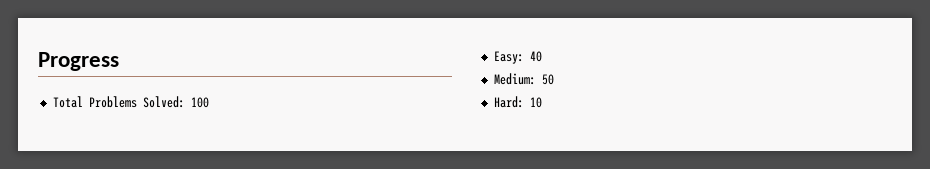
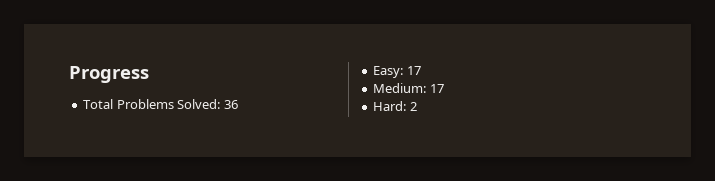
- Total Problems Solved: 100
+ Total Problems Solved: 36
- Easy: 40
+ Easy: 17
- Medium: 50
+ Medium: 17
- Hard: 10
+ Hard: 2

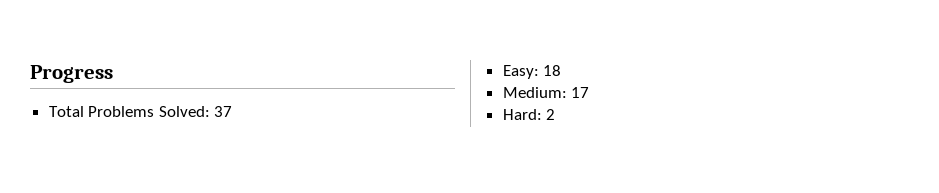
- Total Problems Solved: 36
+ Total Problems Solved: 37
- Easy: 17
+ Easy: 18

